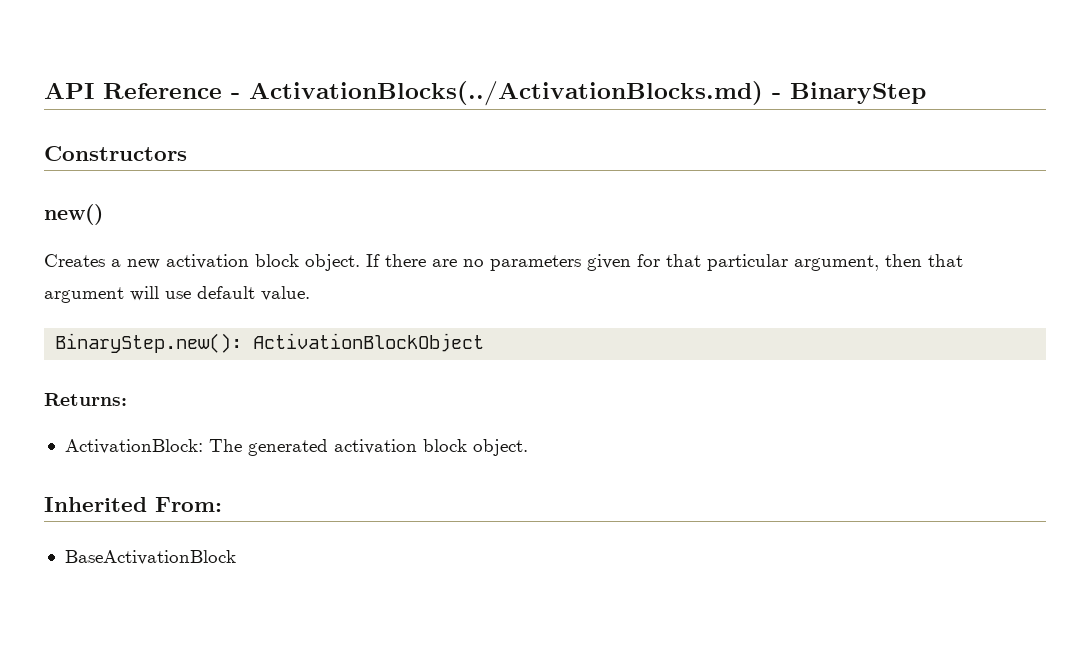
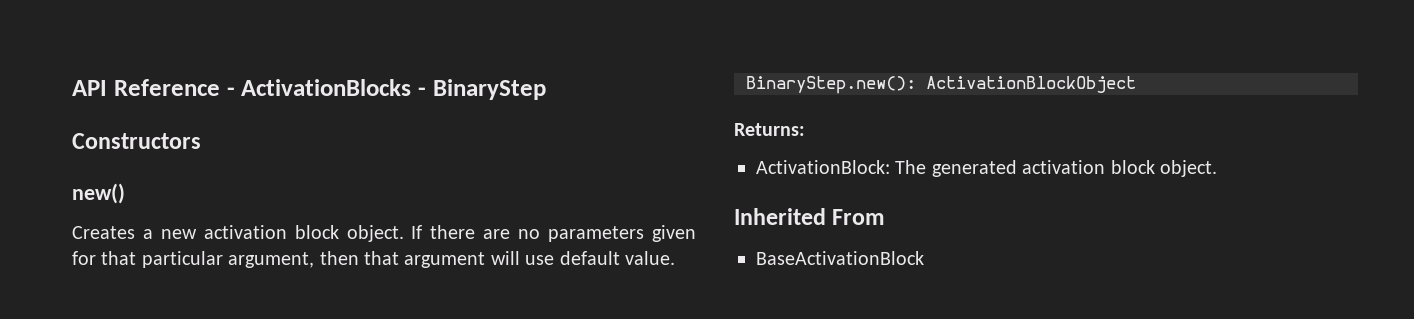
- API Reference - ActivationBlocks(../ActivationBlocks.md) - BinaryStep
+ API Reference - ActivationBlocks - BinaryStep
- Inherited From:
+ Inherited From

